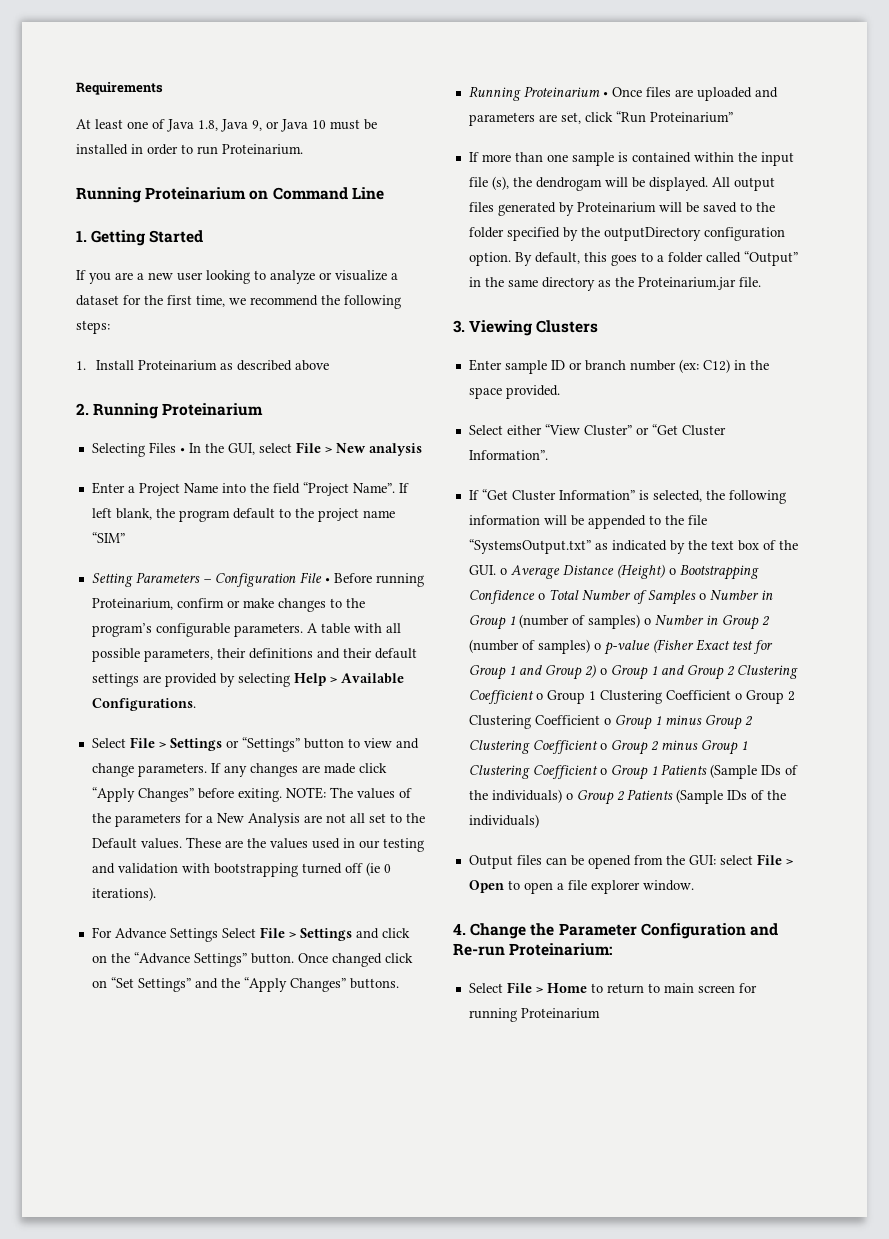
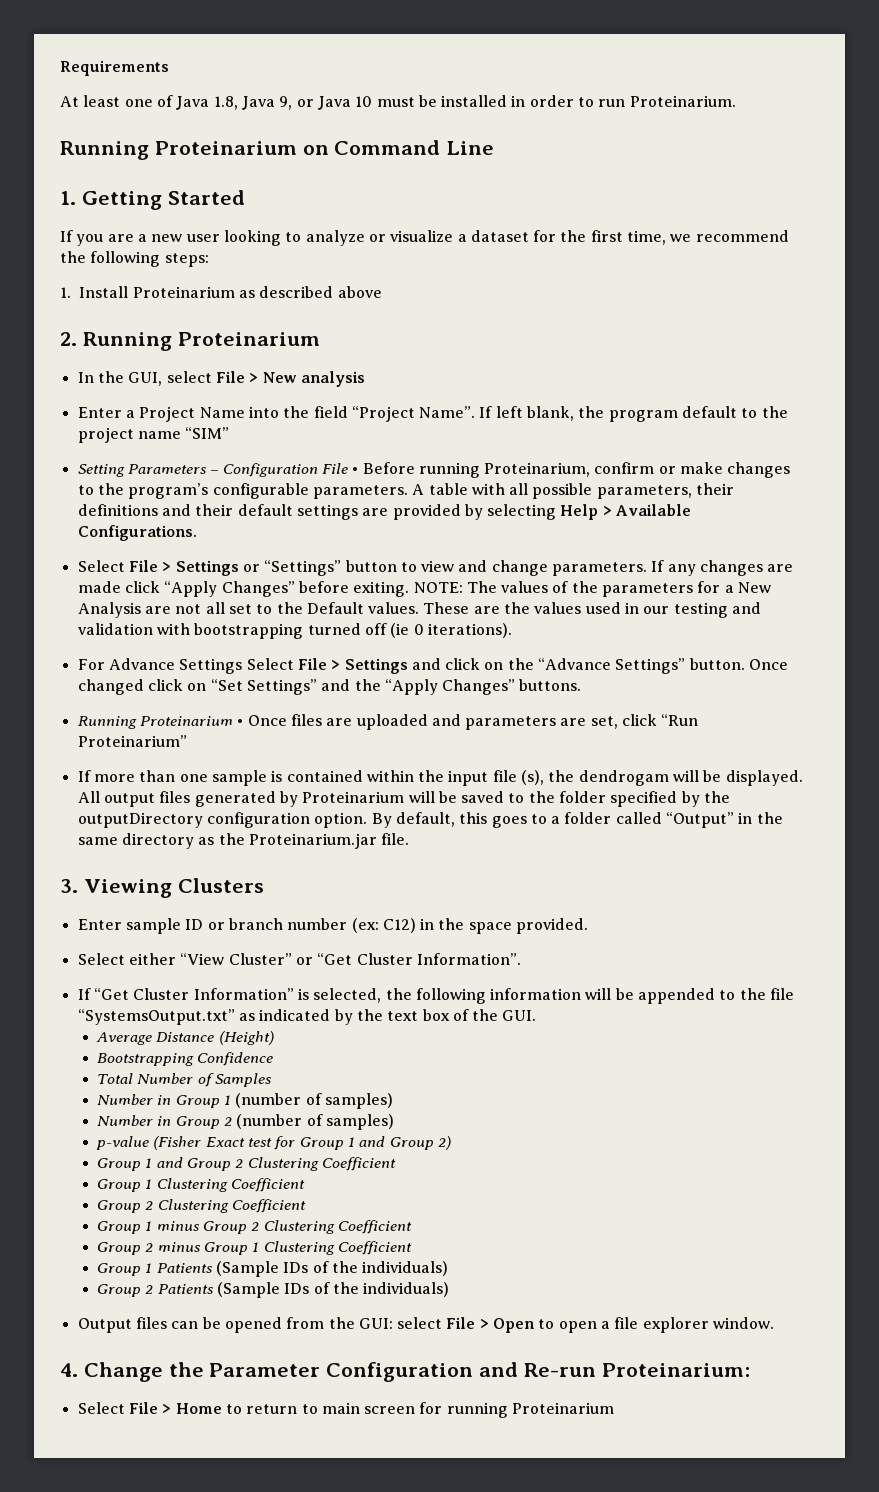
- Selecting Files • In the GUI, select File > New analysis
+ In the GUI, select File > New analysis
- If “Get Cluster Information” is selected, the following information will be appended to the file “SystemsOutput.txt” as indicated by the text box of the GUI. o Average Distance (Height) o Bootstrapping Confidence o Total Number of Samples o Number in Group 1 (number of samples) o Number in Group 2 (number of samples) o p-value (Fisher Exact test for Group 1 and Group 2) o Group 1 and Group 2 Clustering Coefficient o Group 1 Clustering Coefficient o Group 2 Clustering Coefficient o Group 1 minus Group 2 Clustering Coefficient o Group 2 minus Group 1 Clustering Coefficient o Group 1 Patients (Sample IDs of the individuals) o Group 2 Patients (Sample IDs of the individuals)
+ If “Get Cluster Information” is selected, the following information will be appended to the file “SystemsOutput.txt” as indicated by the text box of the GUI.
+ Average Distance (Height)
+ Bootstrapping Confidence
+ Total Number of Samples
+ Number in Group 1 (number of samples)
+ Number in Group 2 (number of samples)
+ p-value (Fisher Exact test for Group 1 and Group 2)
+ Group 1 and Group 2 Clustering Coefficient
+ Group 1 Clustering Coefficient
+ Group 2 Clustering Coefficient
+ Group 1 minus Group 2 Clustering Coefficient
+ Group 2 minus Group 1 Clustering Coefficient
+ Group 1 Patients (Sample IDs of the individuals)
+ Group 2 Patients (Sample IDs of the individuals)

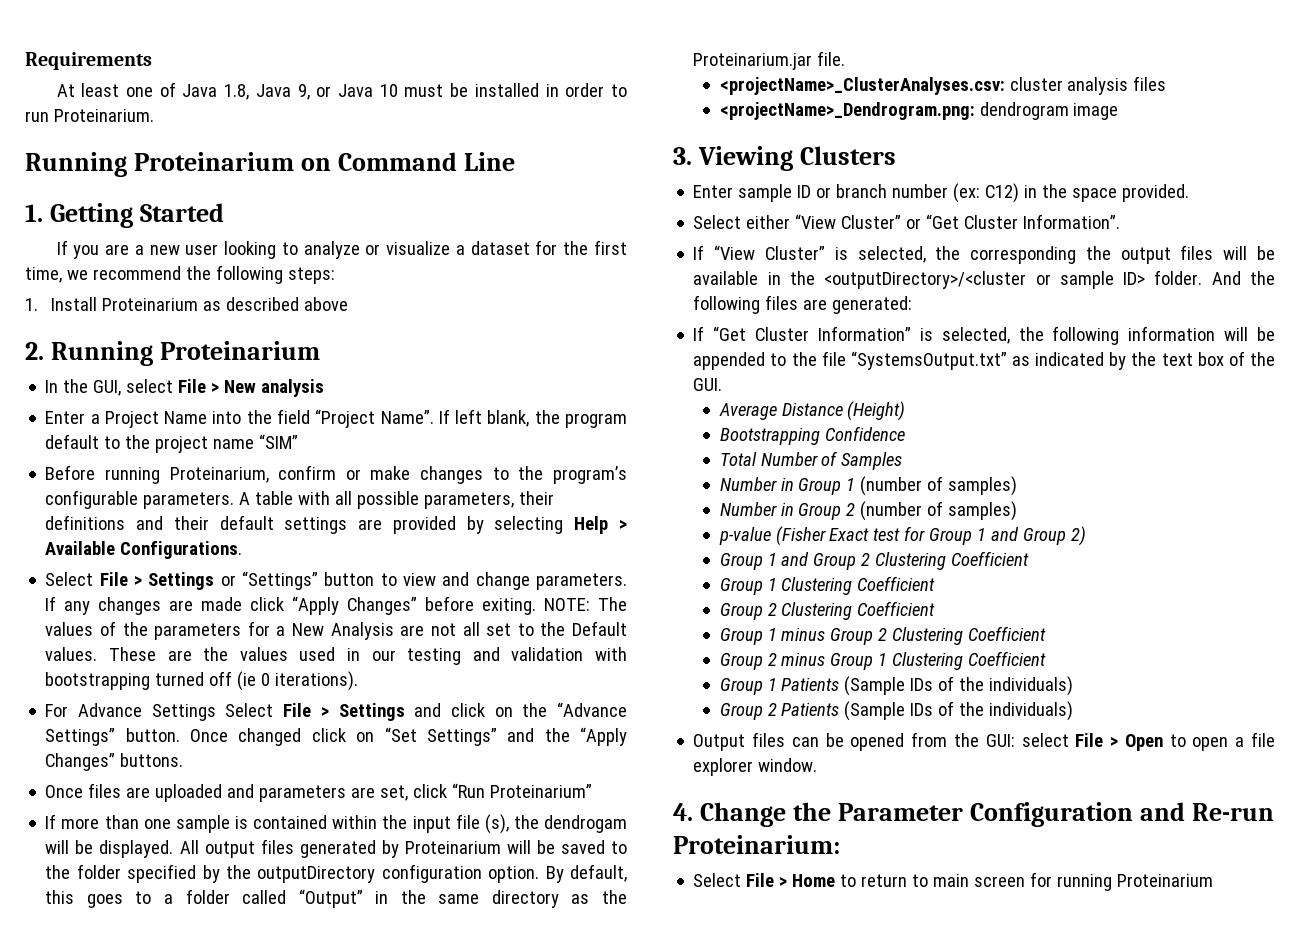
- Setting Parameters – Configuration File • Before running Proteinarium, confirm or make changes to the program’s configurable parameters.
+ Before running Proteinarium, confirm or make changes to the program’s configurable parameters.
- Running Proteinarium • Once files are uploaded and parameters are set, click “Run Proteinarium”
+ Once files are uploaded and parameters are set, click “Run Proteinarium”
+ <projectName>_ClusterAnalyses.csv: cluster analysis files
+ <projectName>_Dendrogram.png: dendrogram image
+ If “View Cluster” is selected, the corresponding the output files will be available in the <outputDirectory>/<cluster or sample ID> folder. And the following files are generated:

